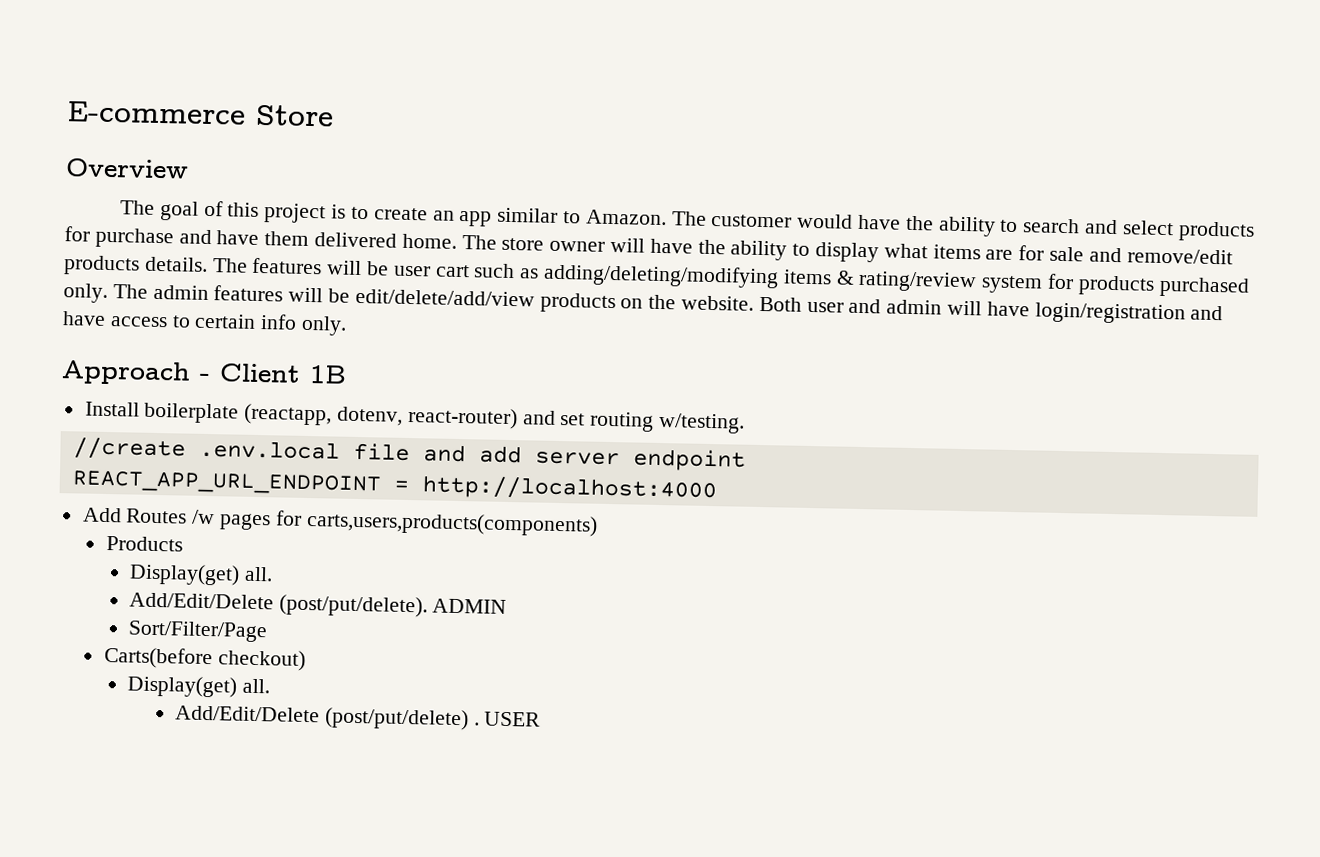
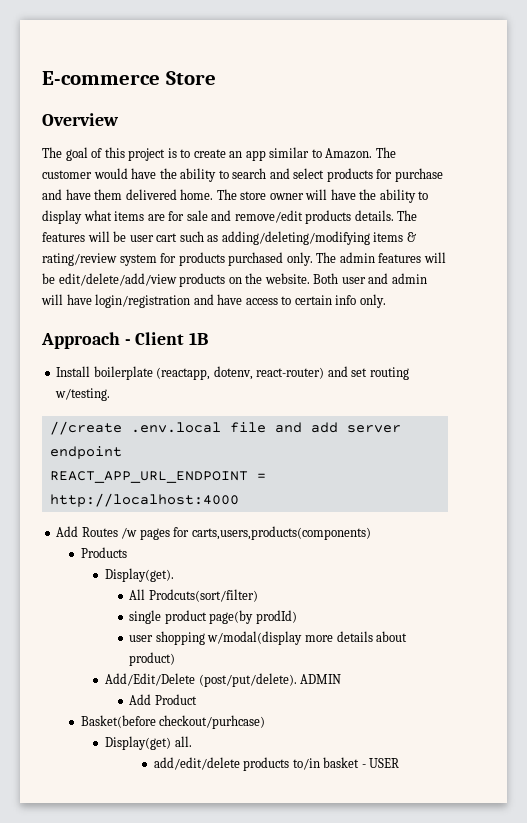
  Products
+ Display(get).
+ All Prodcuts(sort/filter)
+ single product page(by prodId)
+ user shopping w/modal(display more details about product)
+ Add/Edit/Delete (post/put/delete). ADMIN
+ Add Product
+ Basket(before checkout/purhcase)
  Display(get) all.
- Add/Edit/Delete (post/put/delete). ADMIN
- Sort/Filter/Page
- Carts(before checkout)
- Display(get) all.
- Add/Edit/Delete (post/put/delete) . USER
+ add/edit/delete products to/in basket - USER

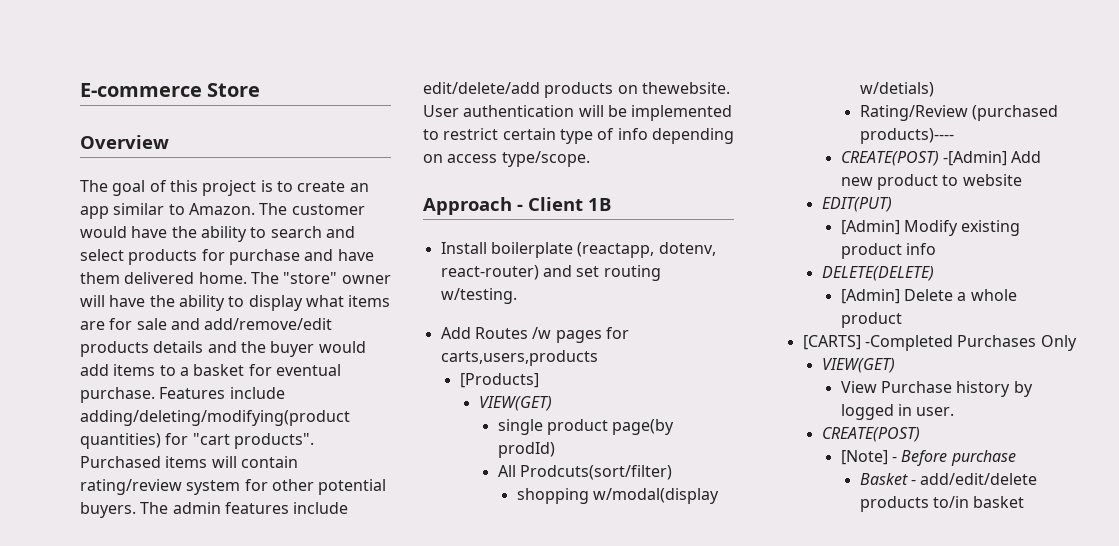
- The store owner will have the ability to display what items are for sale and remove/edit products details. The features will be user cart such as adding/deleting/modifying items & rating/review system for products purchased only. The admin features will be edit/delete/add/view products on the website. Both user and admin will have login/registration and have access to certain info only.
+ The "store" owner will have the ability to display what items are for sale and add/remove/edit products details and the buyer would add items to a basket for eventual purchase. Features include adding/deleting/modifying(product quantities) for "cart products". Purchased items will contain rating/review system for other potential buyers. The admin features include edit/delete/add products on thewebsite. User authentication will be implemented to restrict certain type of info depending on access type/scope.
- //create .env.local file and add server endpoint
- REACT_APP_URL_ENDPOINT = http://localhost:4000
- Add Routes /w pages for carts,users,products(components)
- Products
- Display(get).
- All Prodcuts(sort/filter)
+ Add Routes /w pages for carts,users,products
+ [Products]
+ VIEW(GET)
- user shopping w/modal(display more details about product)
- Add/Edit/Delete (post/put/delete). ADMIN
- Add Product
- Basket(before checkout/purhcase)
- Display(get) all.
- add/edit/delete products to/in basket - USER
+ All Prodcuts(sort/filter)
+ shopping w/modal(display w/detials)
+ Rating/Review (purchased products)----
+ CREATE(POST) -[Admin] Add new product to website
+ EDIT(PUT)
+ [Admin] Modify existing product info
+ DELETE(DELETE)
+ [Admin] Delete a whole product
+ [CARTS] -Completed Purchases Only
+ VIEW(GET)
+ View Purchase history by logged in user.
+ CREATE(POST)
+ [Note] - Before purchase
+ Basket - add/edit/delete products to/in basket

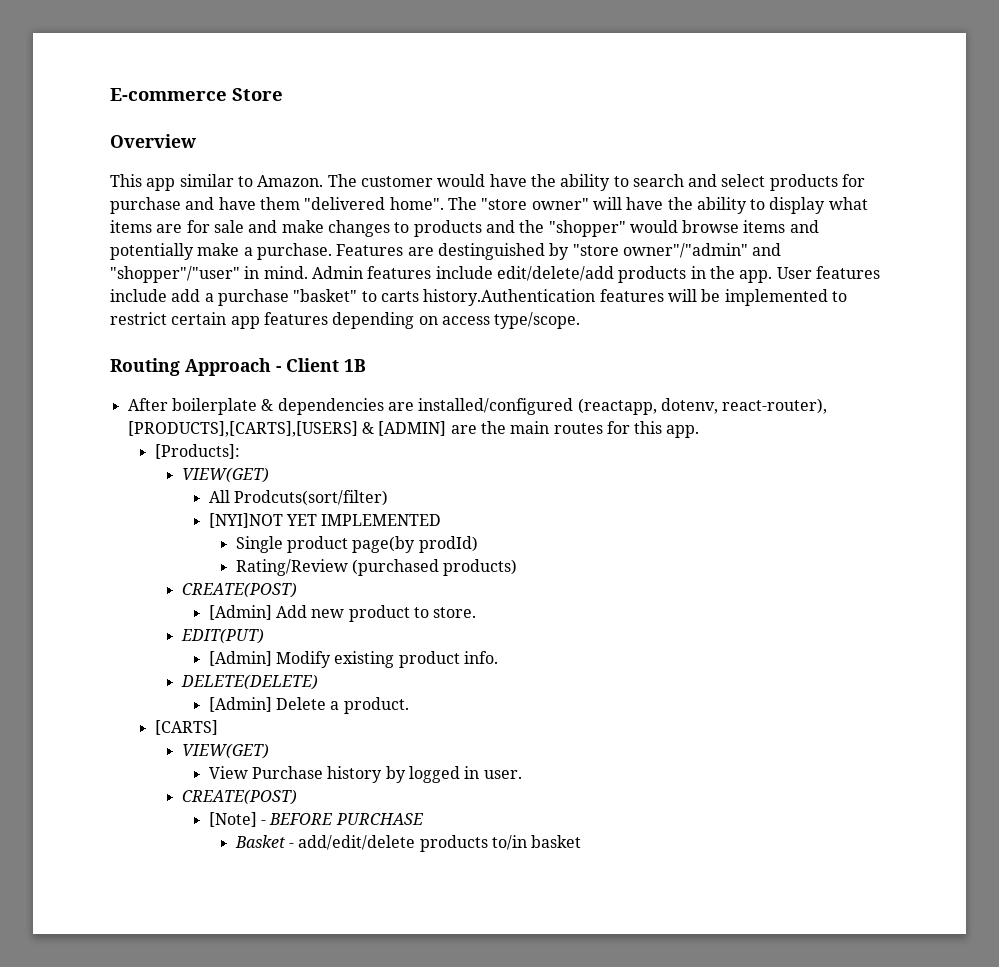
- The goal of this project is to create an app similar to Amazon.
+ This app similar to Amazon.
- The customer would have the ability to search and select products for purchase and have them delivered home. The "store" owner will have the ability to display what items are for sale and add/remove/edit products details and the buyer would add items to a basket for eventual purchase. Features include adding/deleting/modifying(product quantities) for "cart products". Purchased items will contain rating/review system for other potential buyers. The admin features include edit/delete/add products on thewebsite. User authentication will be implemented to restrict certain type of info depending on access type/scope.
+ The customer would have the ability to search and select products for purchase and have them "delivered home". The "store owner" will have the ability to display what items are for sale and make changes to products and the "shopper" would browse items and potentially make a purchase. Features are destinguished by "store owner"/"admin" and "shopper"/"user" in mind. Admin features include edit/delete/add products in the app. User features include add a purchase "basket" to carts history.Authentication features will be implemented to restrict certain app features depending on access type/scope.
- Approach - Client 1B
+ Routing Approach - Client 1B
- Install boilerplate (reactapp, dotenv, react-router) and set routing w/testing.
- Add Routes /w pages for carts,users,products
- [Products]
+ After boilerplate & dependencies are installed/configured (reactapp, dotenv, react-router), [PRODUCTS],[CARTS],[USERS] & [ADMIN] are the main routes for this app.
+ [Products]:
  VIEW(GET)
- single product page(by prodId)
  All Prodcuts(sort/filter)
- shopping w/modal(display w/detials)
+ [NYI]NOT YET IMPLEMENTED
+ Single product page(by prodId)
- Rating/Review (purchased products)----
- CREATE(POST) -[Admin] Add new product to website
+ Rating/Review (purchased products)
+ CREATE(POST)
+ [Admin] Add new product to store.
- [Admin] Modify existing product info
+ [Admin] Modify existing product info.
- [Admin] Delete a whole product
+ [Admin] Delete a product.
- [CARTS] -Completed Purchases Only
+ [CARTS]
- [Note] - Before purchase
+ [Note] - BEFORE PURCHASE

